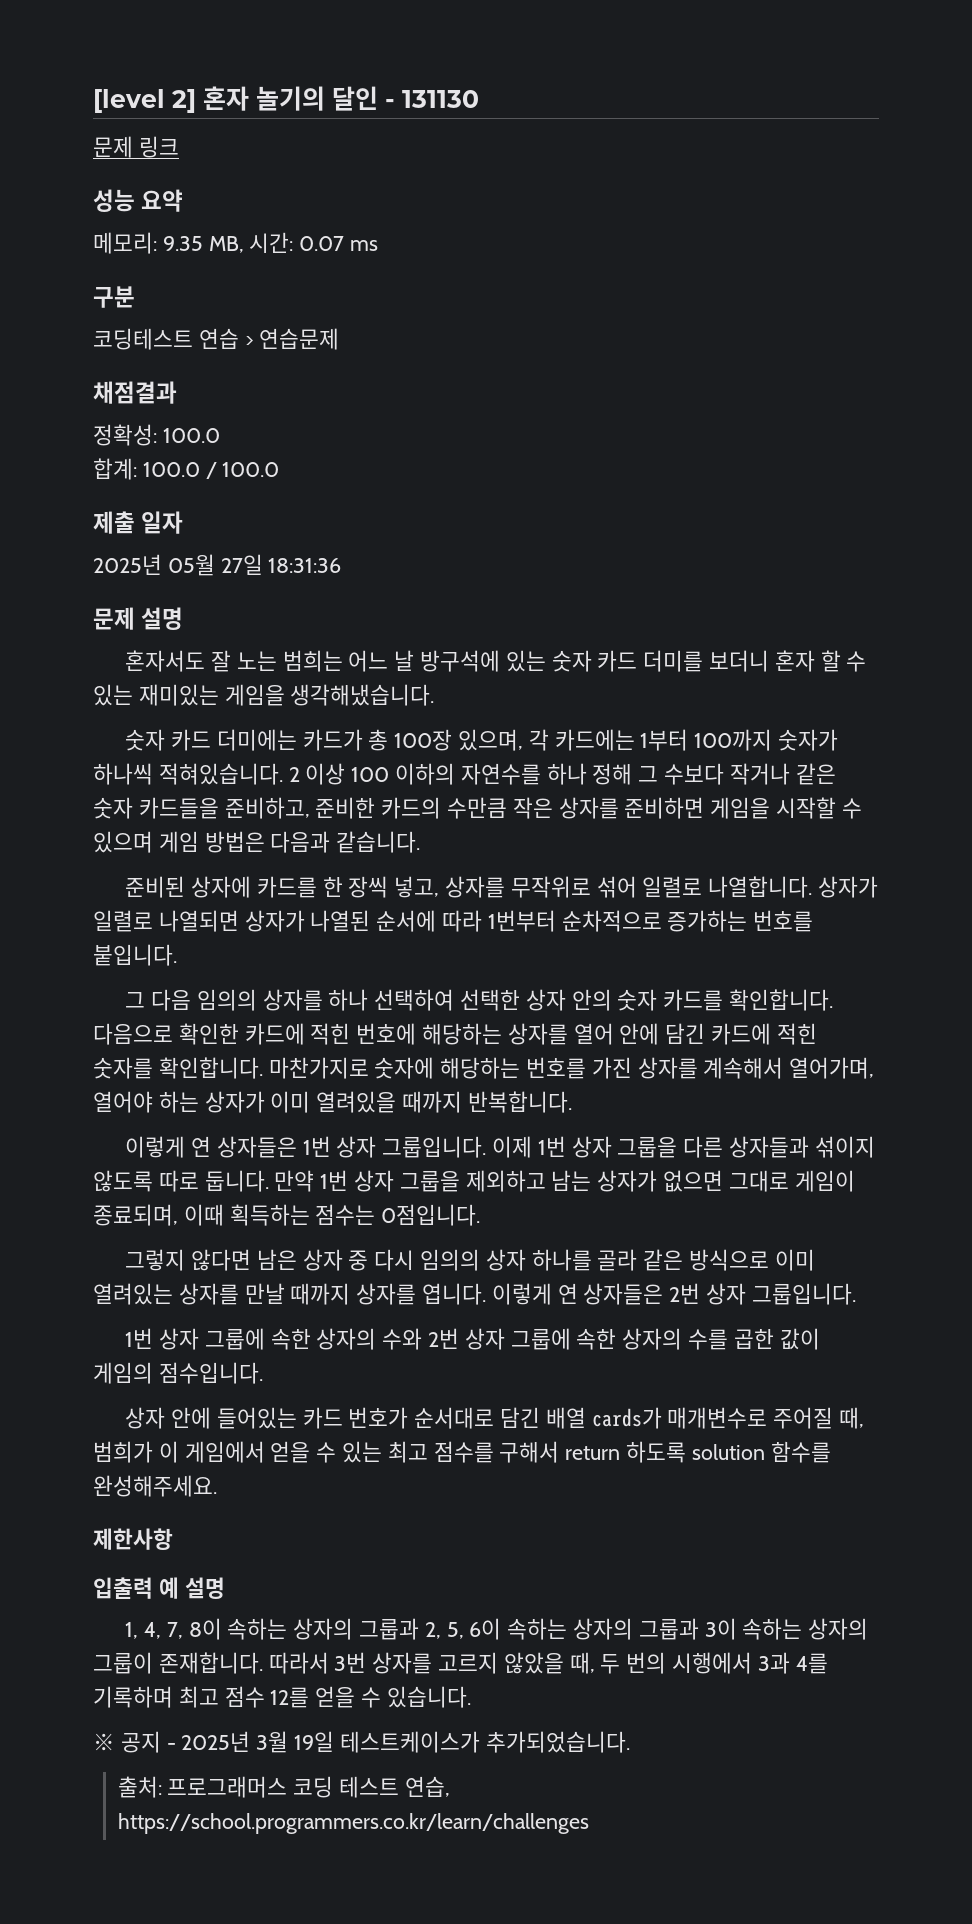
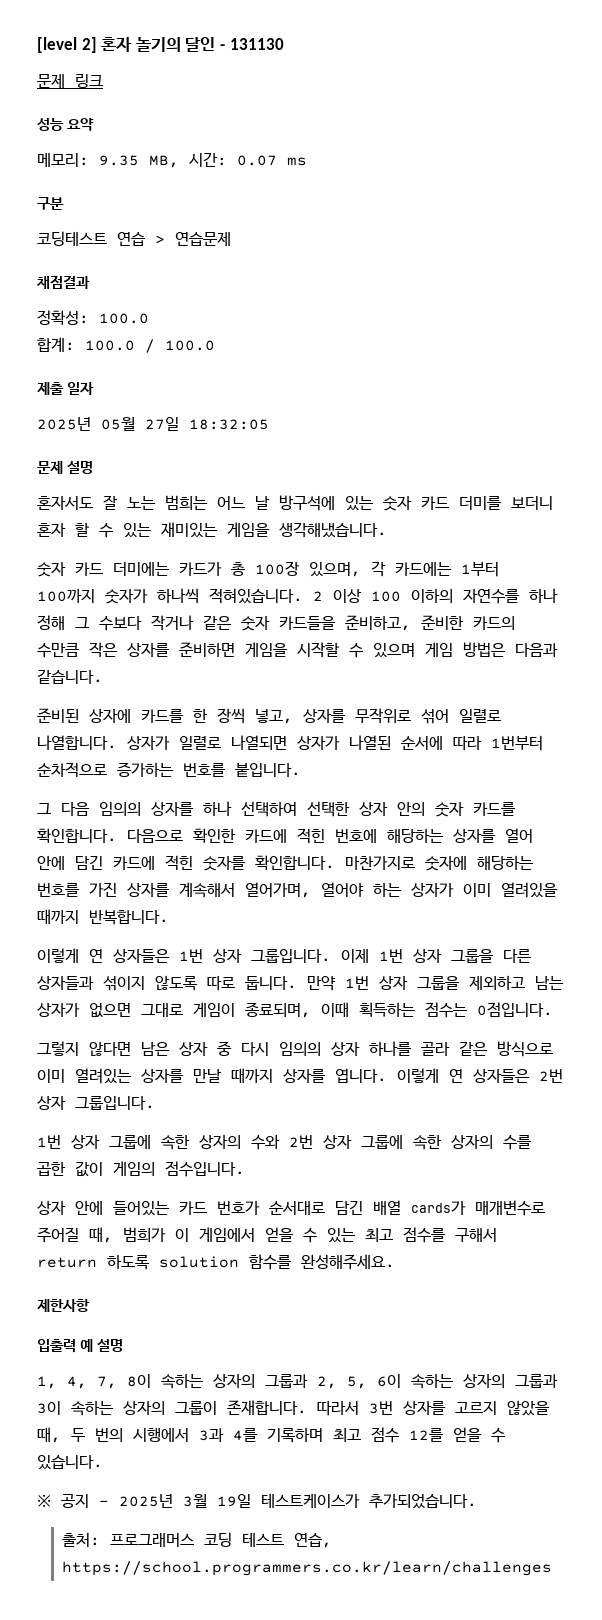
- 2025년 05월 27일 18:31:36
+ 2025년 05월 27일 18:32:05

